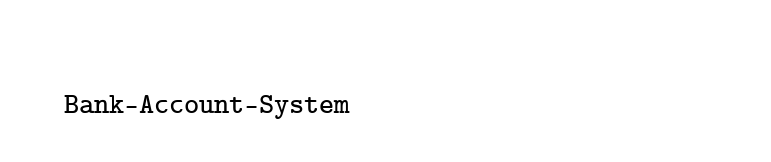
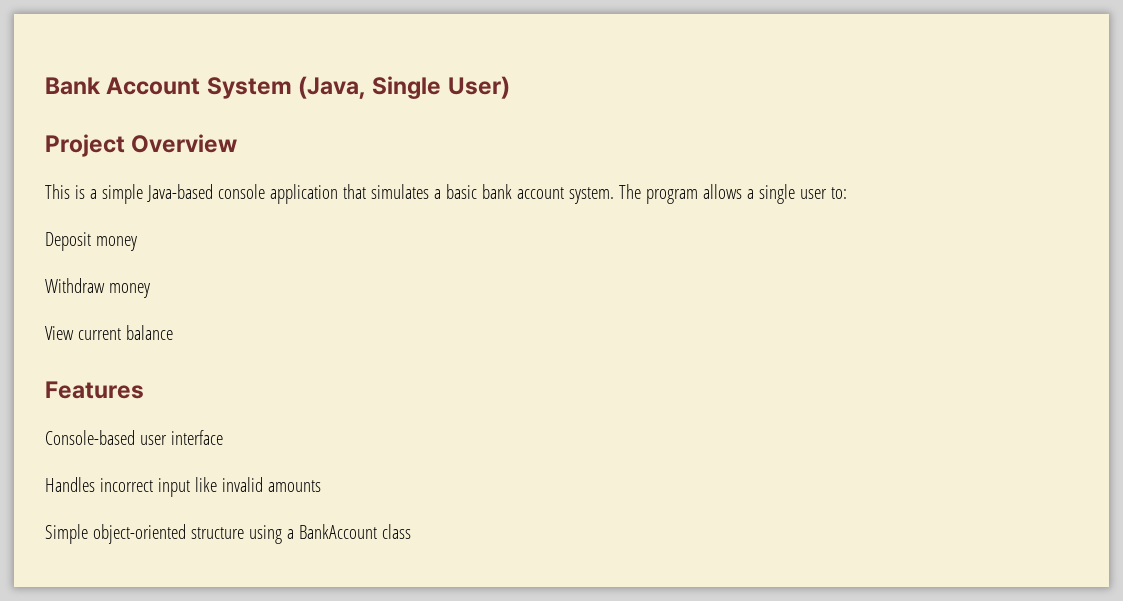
- Bank-Account-System
+ Bank Account System (Java, Single User)
+ Project Overview
+ This is a simple Java-based console application that simulates a basic bank account system. The program allows a single user to:
+ Deposit money
+ Withdraw money
+ View current balance
+ Features
+ Console-based user interface
+ Handles incorrect input like invalid amounts
+ Simple object-oriented structure using a BankAccount class

